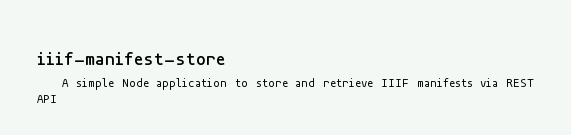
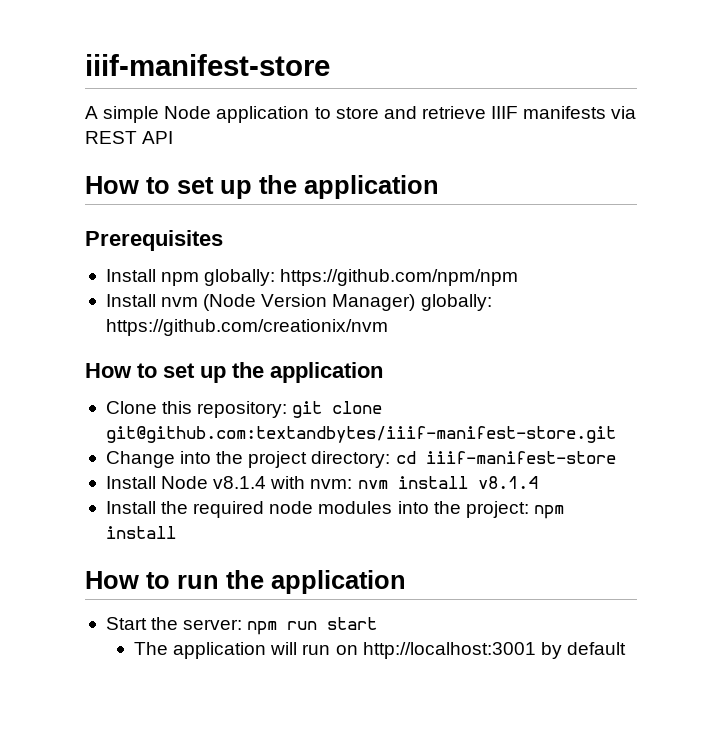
  A simple Node application to store and retrieve IIIF manifests via REST API
+ How to set up the application
+ Prerequisites
+ Install npm globally: https://github.com/npm/npm
+ Install nvm (Node Version Manager) globally: https://github.com/creationix/nvm
+ How to set up the application
+ Clone this repository: git clone git@github.com:textandbytes/iiif-manifest-store.git
+ Change into the project directory: cd iiif-manifest-store
+ Install Node v8.1.4 with nvm: nvm install v8.1.4
+ Install the required node modules into the project: npm install
+ How to run the application
+ Start the server: npm run start
+ The application will run on http://localhost:3001 by default

